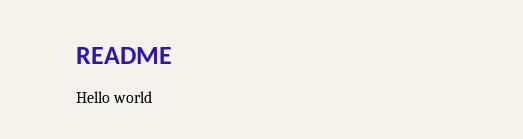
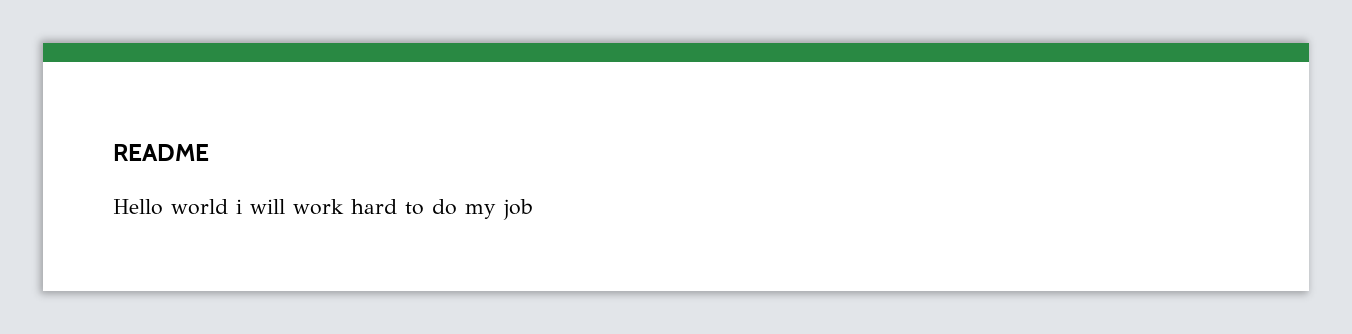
- Hello world
+ Hello world i will work hard to do my job

